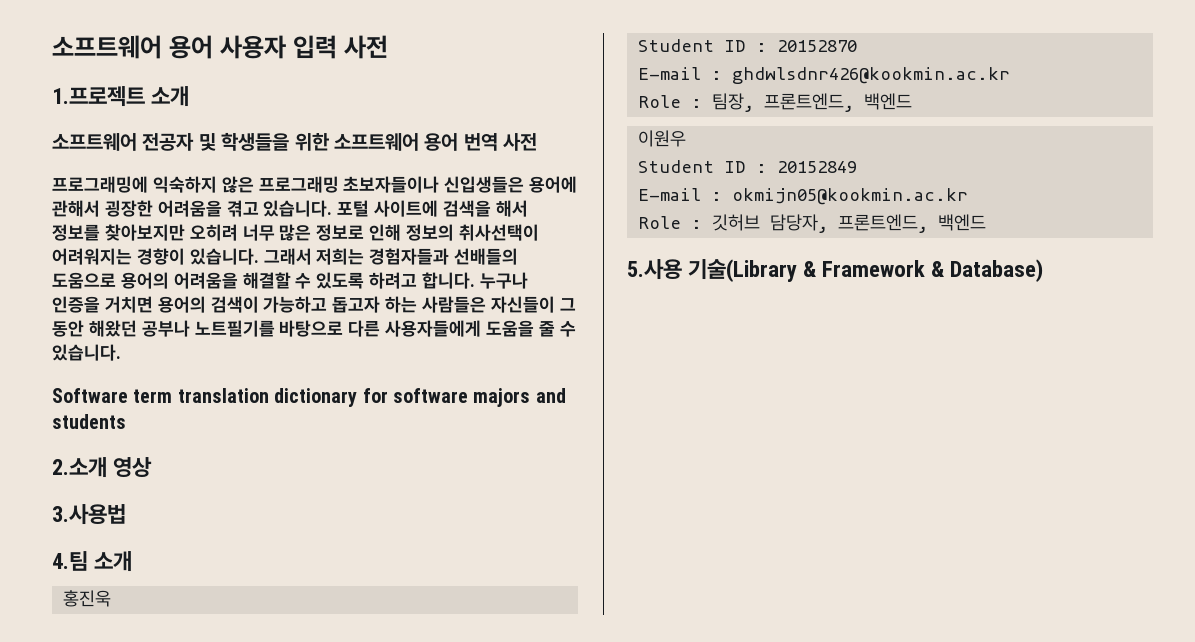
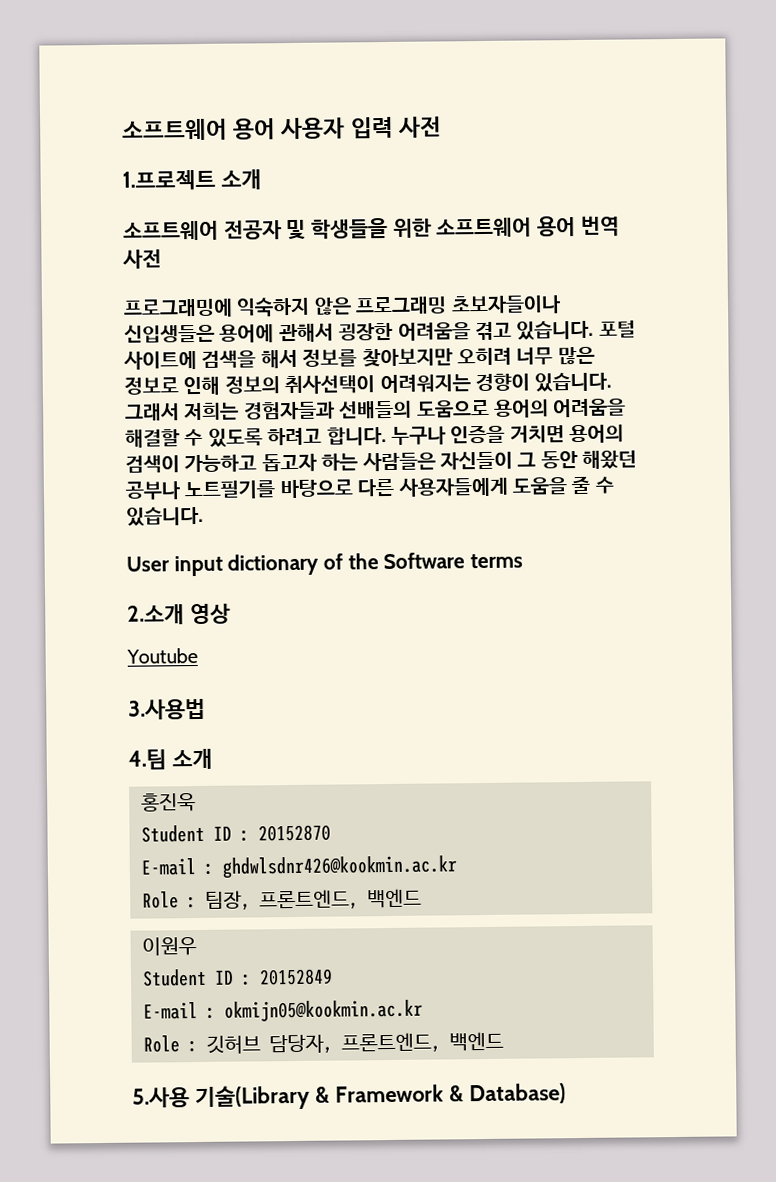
- Software term translation dictionary for software majors and students
+ User input dictionary of the Software terms
+ Youtube

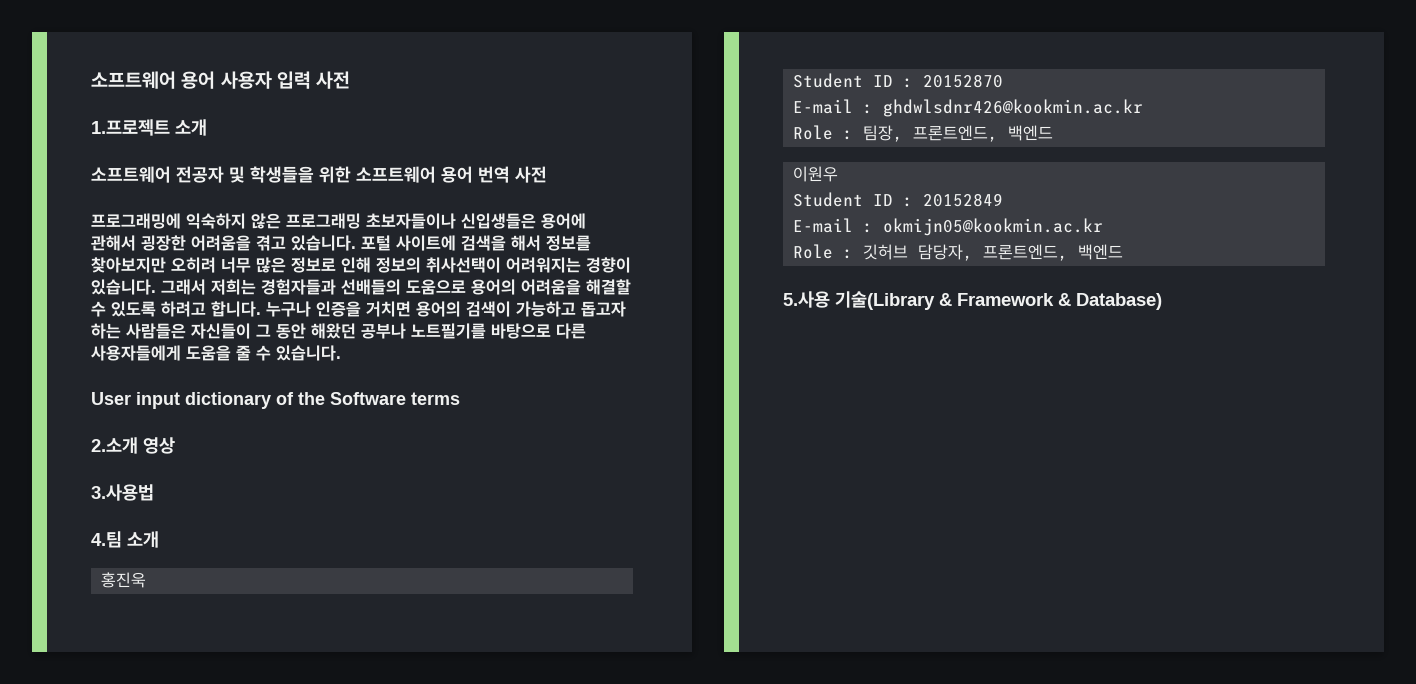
- Youtube

